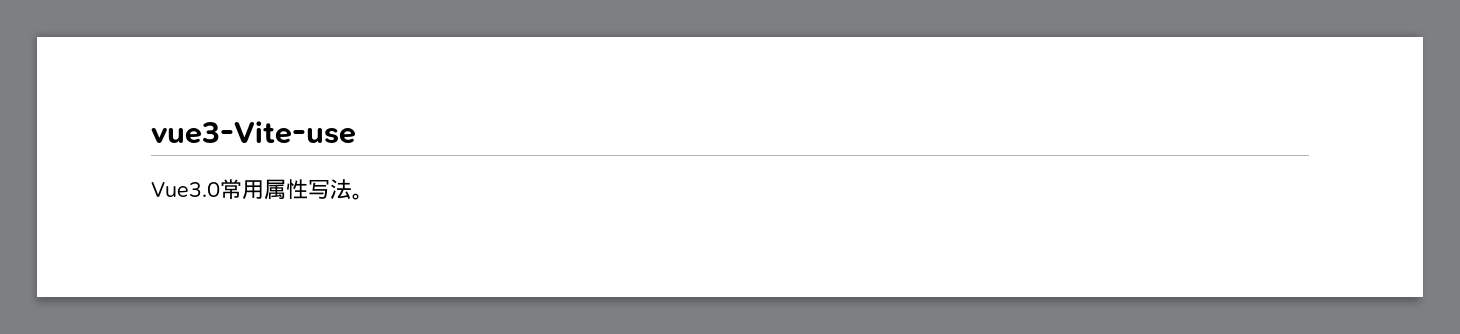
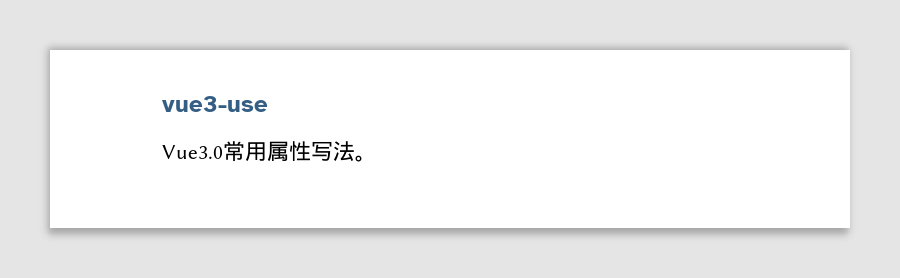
- vue3-Vite-use
+ vue3-use

